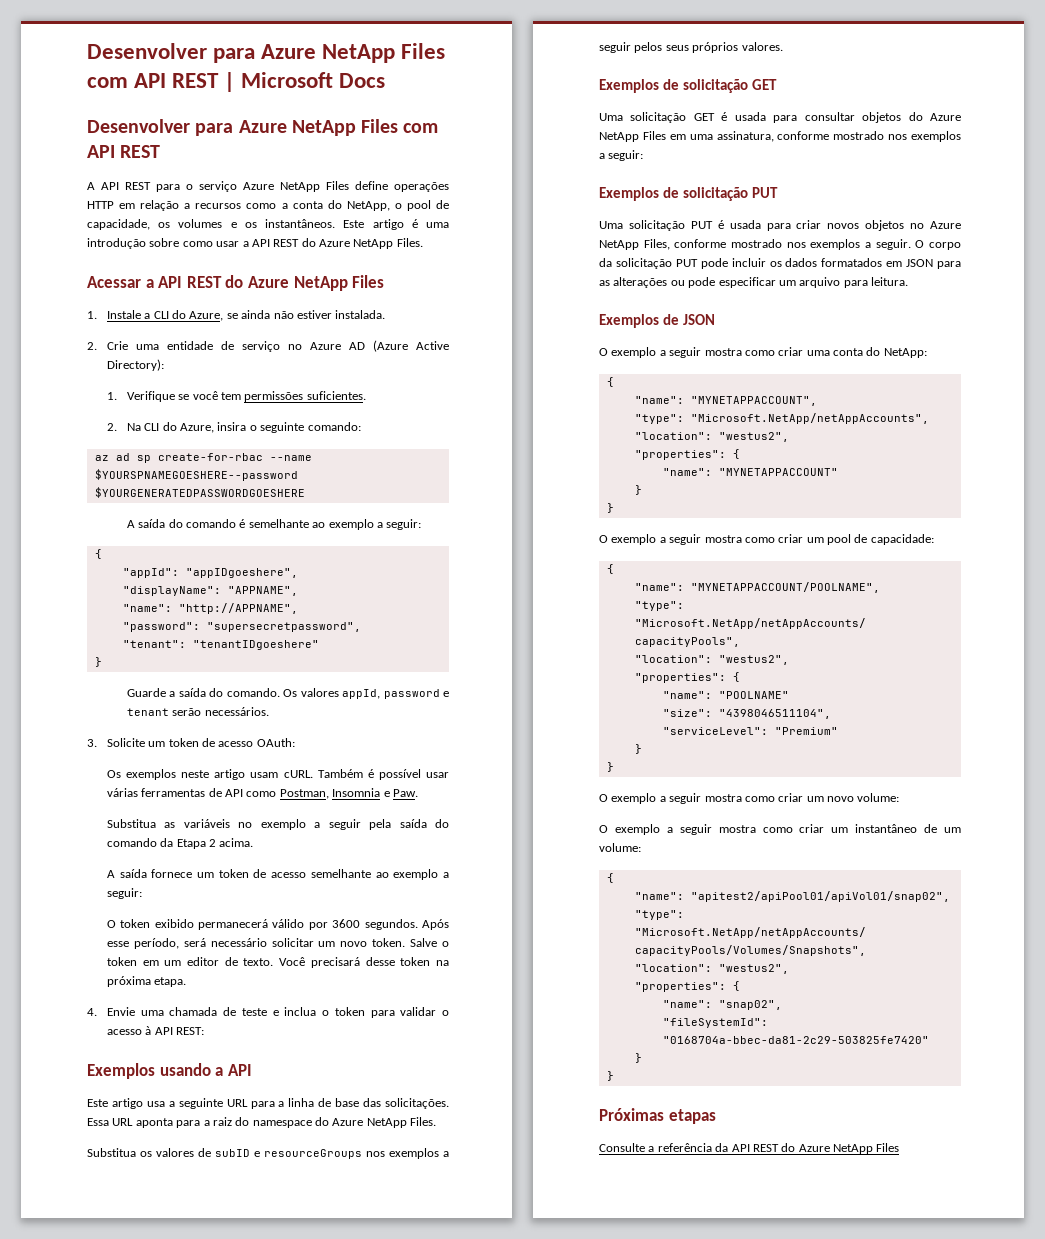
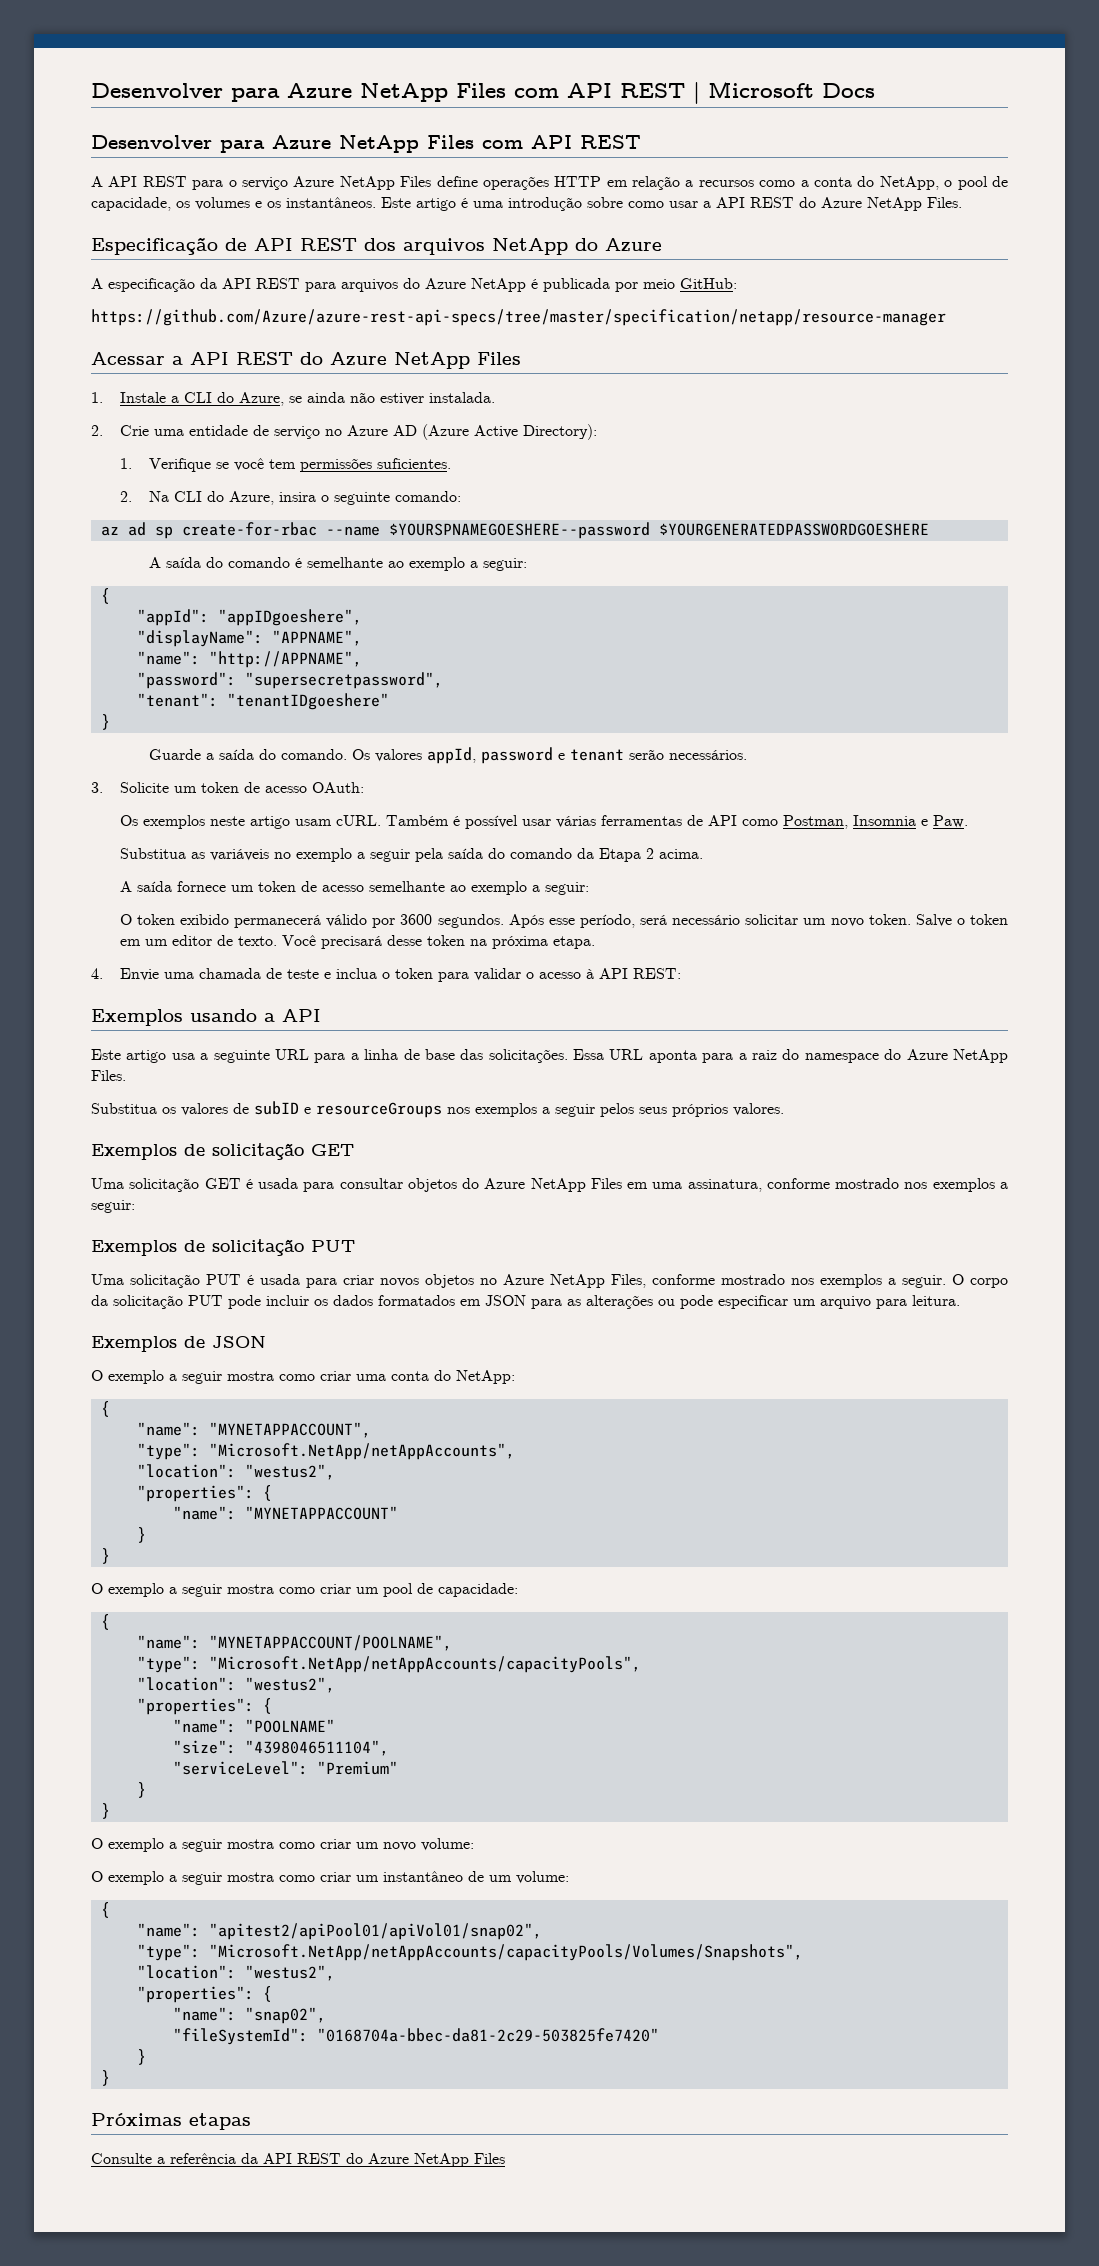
+ Especificação de API REST dos arquivos NetApp do Azure
+ A especificação da API REST para arquivos do Azure NetApp é publicada por meio GitHub:
+ https://github.com/Azure/azure-rest-api-specs/tree/master/specification/netapp/resource-manager

